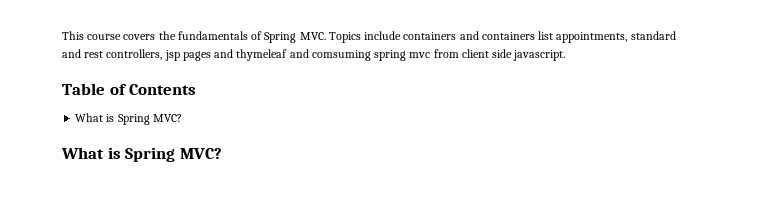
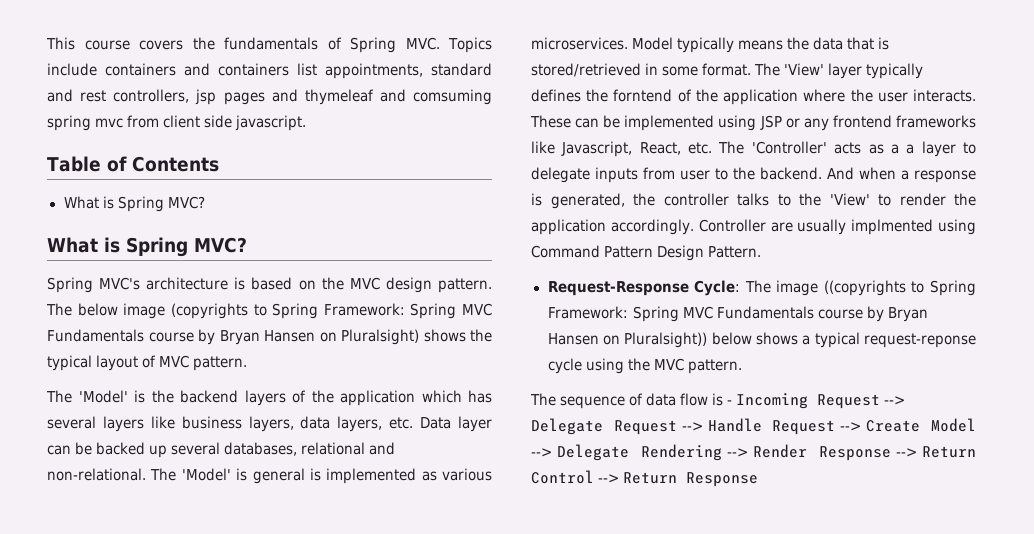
+ Spring MVC's architecture is based on the MVC design pattern. The below image (copyrights to Spring Framework: Spring MVC Fundamentals course by Bryan Hansen on Pluralsight) shows the typical layout of MVC pattern.
+ The 'Model' is the backend layers of the application which has several layers like business layers, data layers, etc. Data layer can be backed up several databases, relational and non-relational. The 'Model' is general is implemented as various microservices. Model typically means the data that is stored/retrieved in some format. The 'View' layer typically defines the forntend of the application where the user interacts. These can be implemented using JSP or any frontend frameworks like Javascript, React, etc. The 'Controller' acts as a a layer to delegate inputs from user to the backend. And when a response is generated, the controller talks to the 'View' to render the application accordingly. Controller are usually implmented using Command Pattern Design Pattern.
+ Request-Response Cycle: The image ((copyrights to Spring Framework: Spring MVC Fundamentals course by Bryan Hansen on Pluralsight)) below shows a typical request-reponse cycle using the MVC pattern.
+ The sequence of data flow is - Incoming Request --> Delegate Request --> Handle Request --> Create Model --> Delegate Rendering --> Render Response --> Return Control --> Return Response

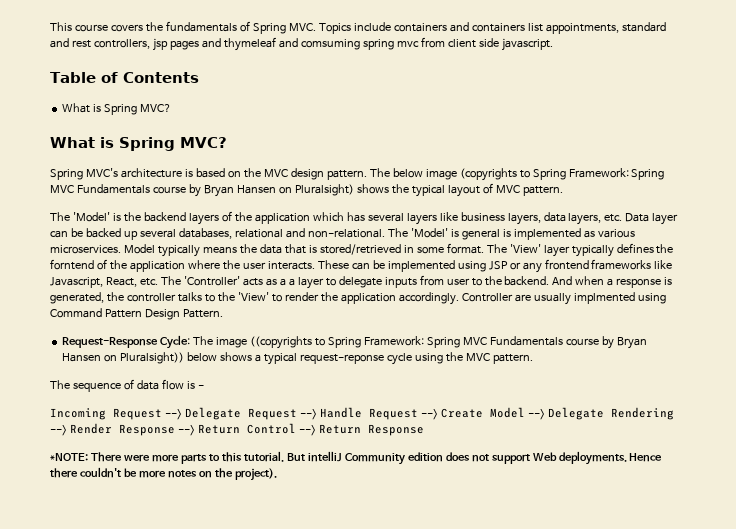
- The sequence of data flow is - Incoming Request --> Delegate Request --> Handle Request --> Create Model --> Delegate Rendering --> Render Response --> Return Control --> Return Response
+ The sequence of data flow is -
+ Incoming Request --> Delegate Request --> Handle Request --> Create Model --> Delegate Rendering --> Render Response --> Return Control --> Return Response
+ *NOTE: There were more parts to this tutorial. But intelliJ Community edition does not support Web deployments. Hence there couldn't be more notes on the project).

